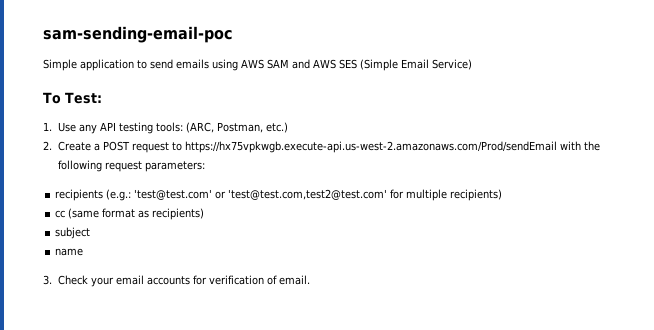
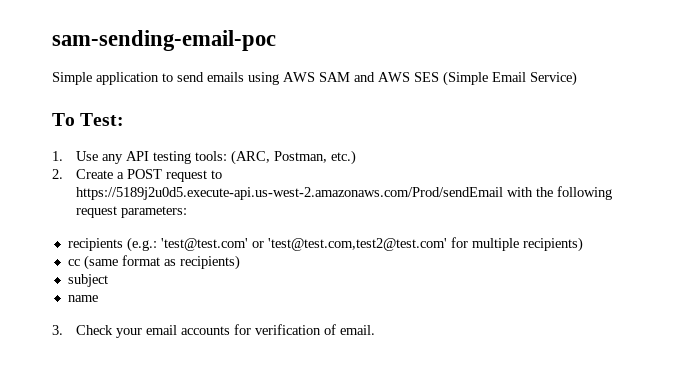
- 2. Create a POST request to https://hx75vpkwgb.execute-api.us-west-2.amazonaws.com/Prod/sendEmail with the following request parameters:
+ 2. Create a POST request to https://5189j2u0d5.execute-api.us-west-2.amazonaws.com/Prod/sendEmail with the following request parameters:

